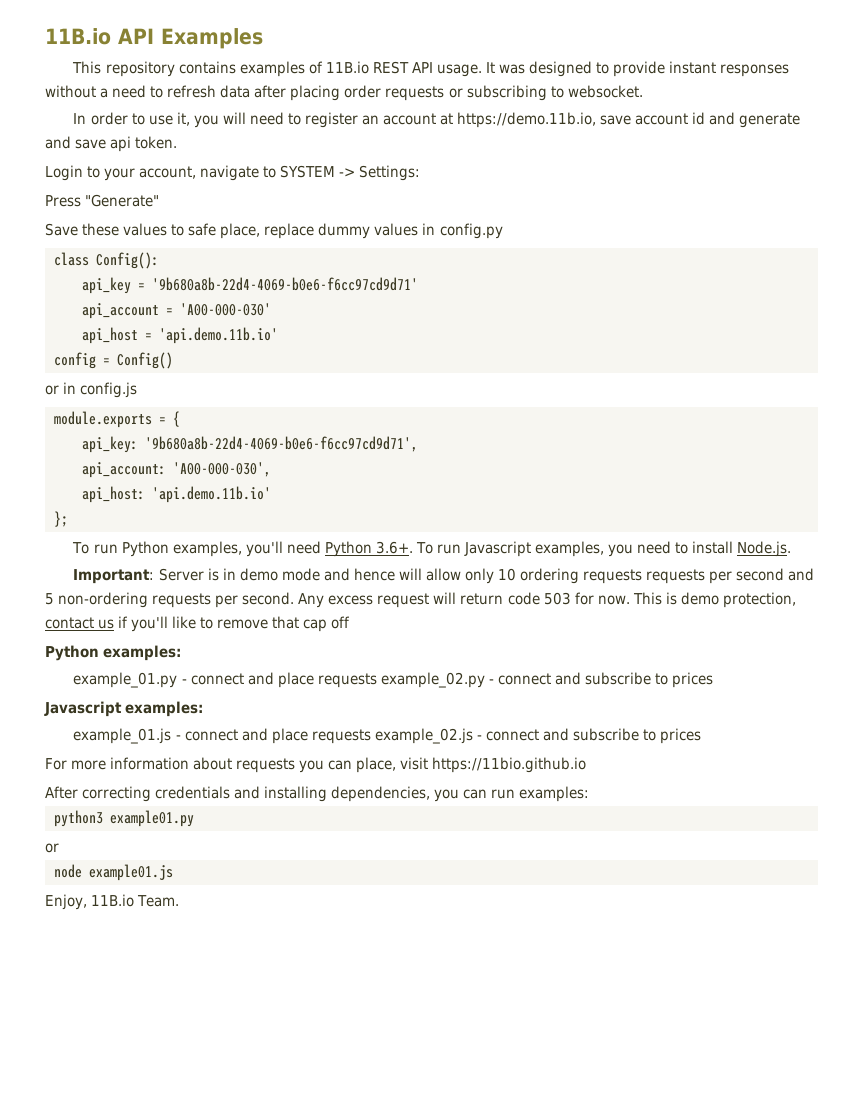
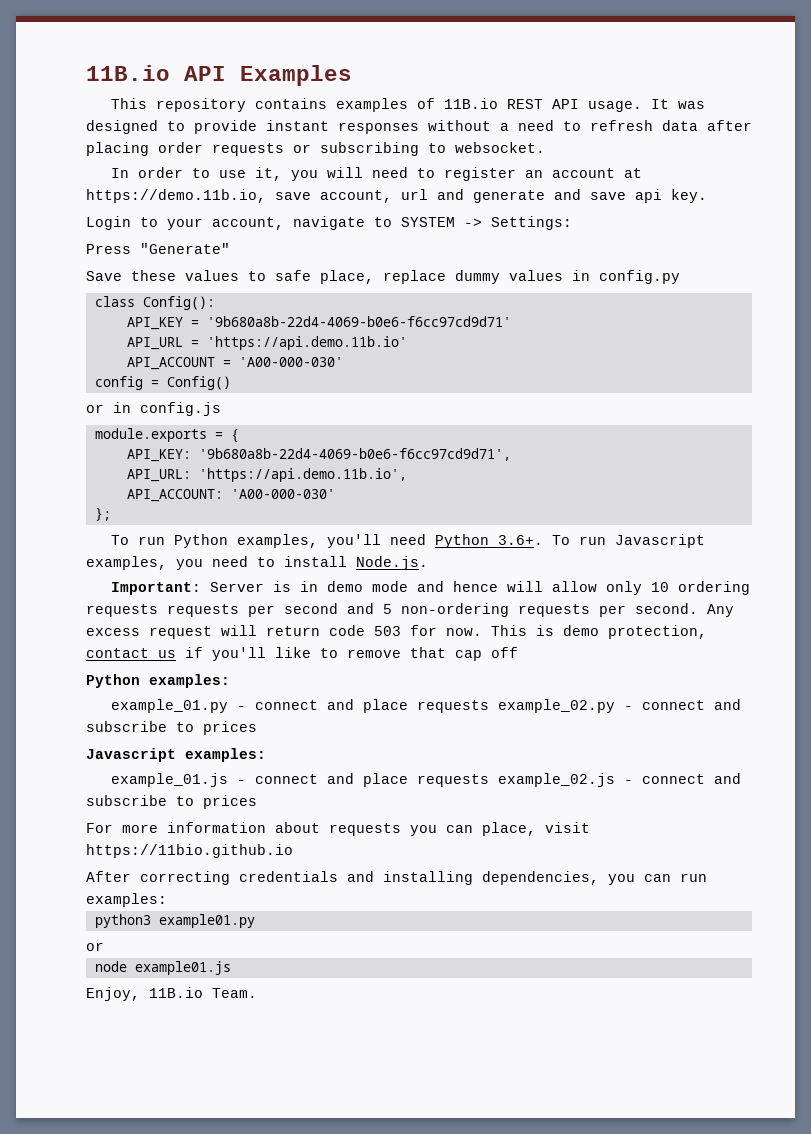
- In order to use it, you will need to register an account at https://demo.11b.io, save account id and generate and save api token.
+ In order to use it, you will need to register an account at https://demo.11b.io, save account, url and generate and save api key.
- api_key = '9b680a8b-22d4-4069-b0e6-f6cc97cd9d71'
+ API_KEY = '9b680a8b-22d4-4069-b0e6-f6cc97cd9d71'
- api_account = 'A00-000-030'
+ API_URL = 'https://api.demo.11b.io'
+ API_ACCOUNT = 'A00-000-030'
- api_host = 'api.demo.11b.io'
- api_key: '9b680a8b-22d4-4069-b0e6-f6cc97cd9d71',
+ API_KEY: '9b680a8b-22d4-4069-b0e6-f6cc97cd9d71',
- api_account: 'A00-000-030',
- api_host: 'api.demo.11b.io'
+ API_URL: 'https://api.demo.11b.io',
+ API_ACCOUNT: 'A00-000-030'

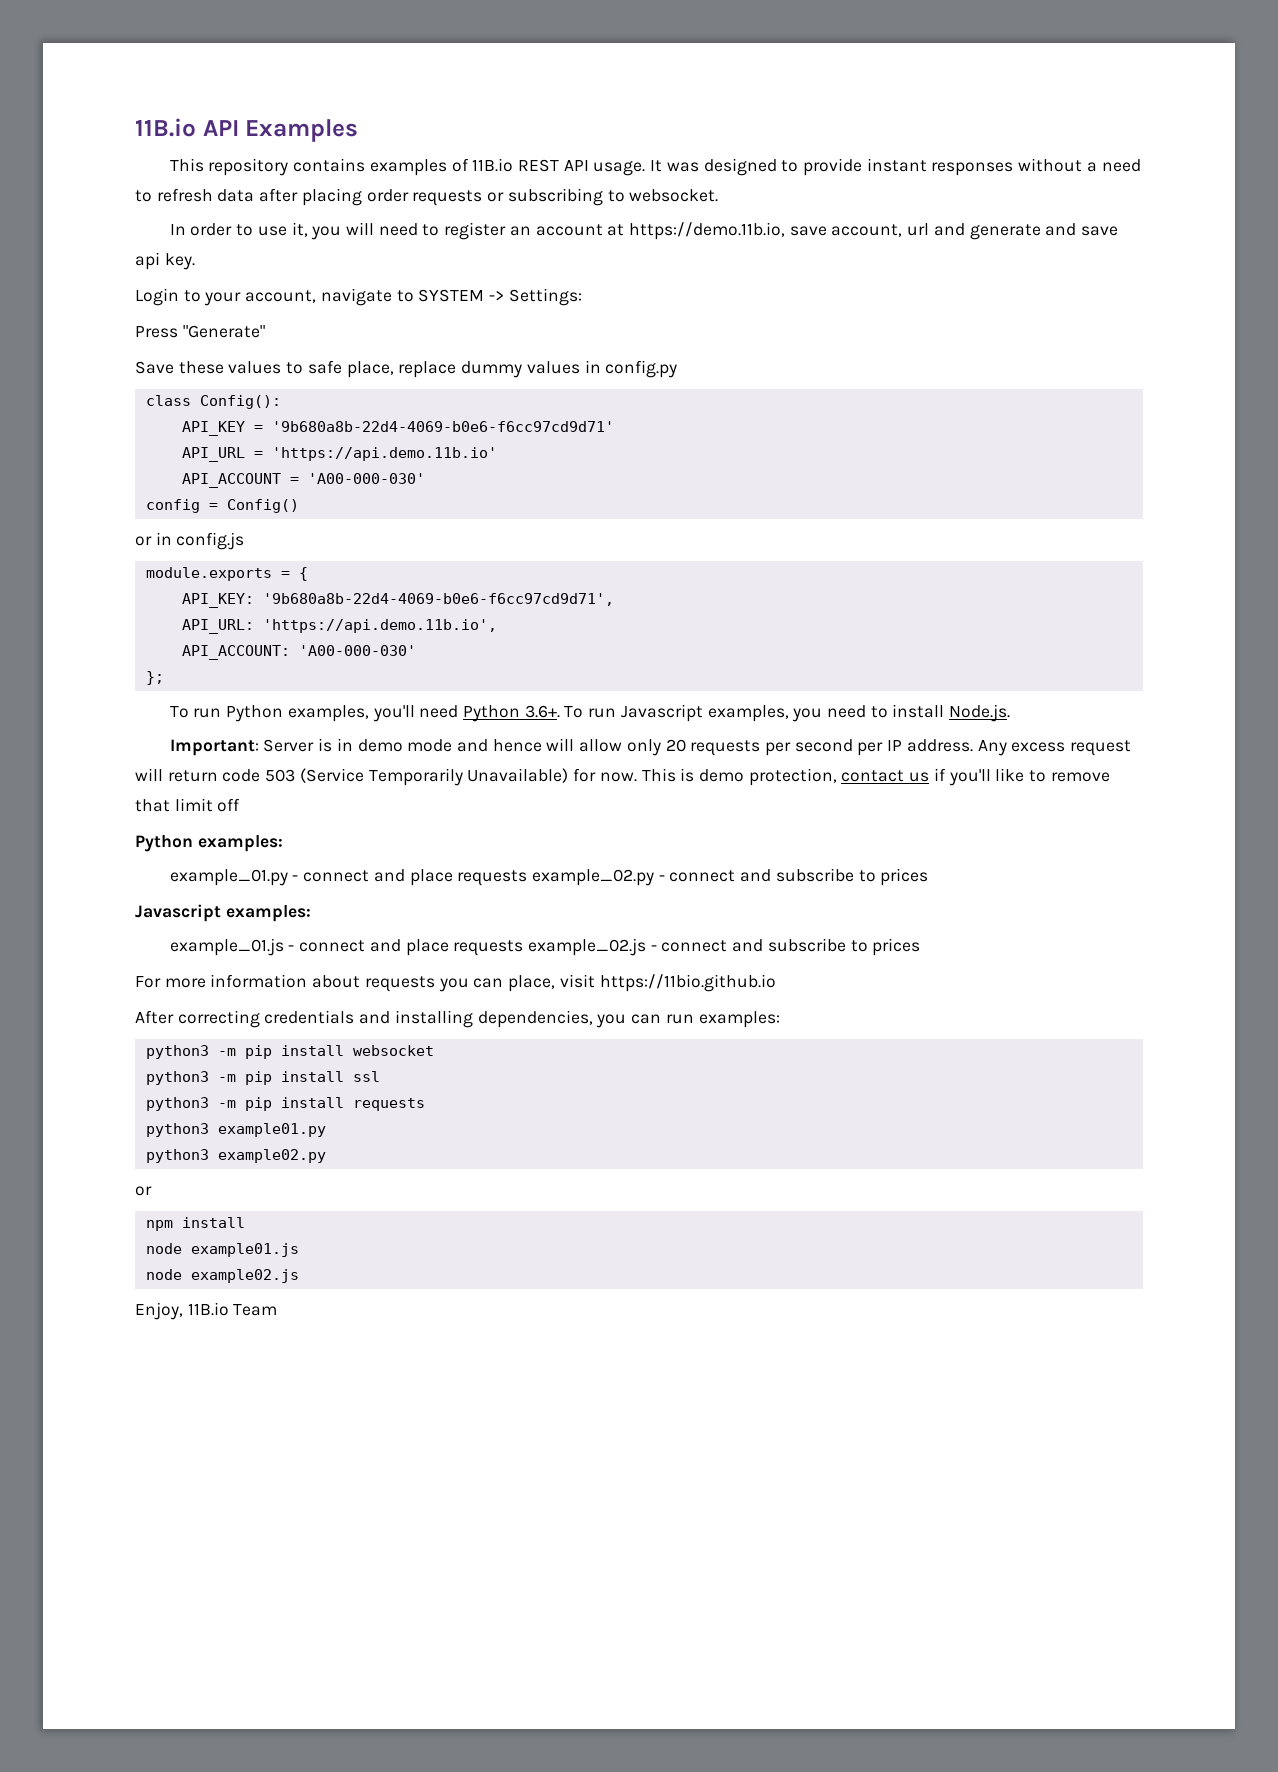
- Important: Server is in demo mode and hence will allow only 10 ordering requests requests per second and 5 non-ordering requests per second.
+ Important: Server is in demo mode and hence will allow only 20 requests per second per IP address.
- Any excess request will return code 503 for now.
+ Any excess request will return code 503 (Service Temporarily Unavailable) for now.
- This is demo protection, contact us if you'll like to remove that cap off
+ This is demo protection, contact us if you'll like to remove that limit off
+ python3 -m pip install websocket
+ python3 -m pip install ssl
+ python3 -m pip install requests
  python3 example01.py
+ python3 example02.py
  or
+ npm install
+ node example02.js
- Enjoy, 11B.io Team.
+ Enjoy, 11B.io Team

